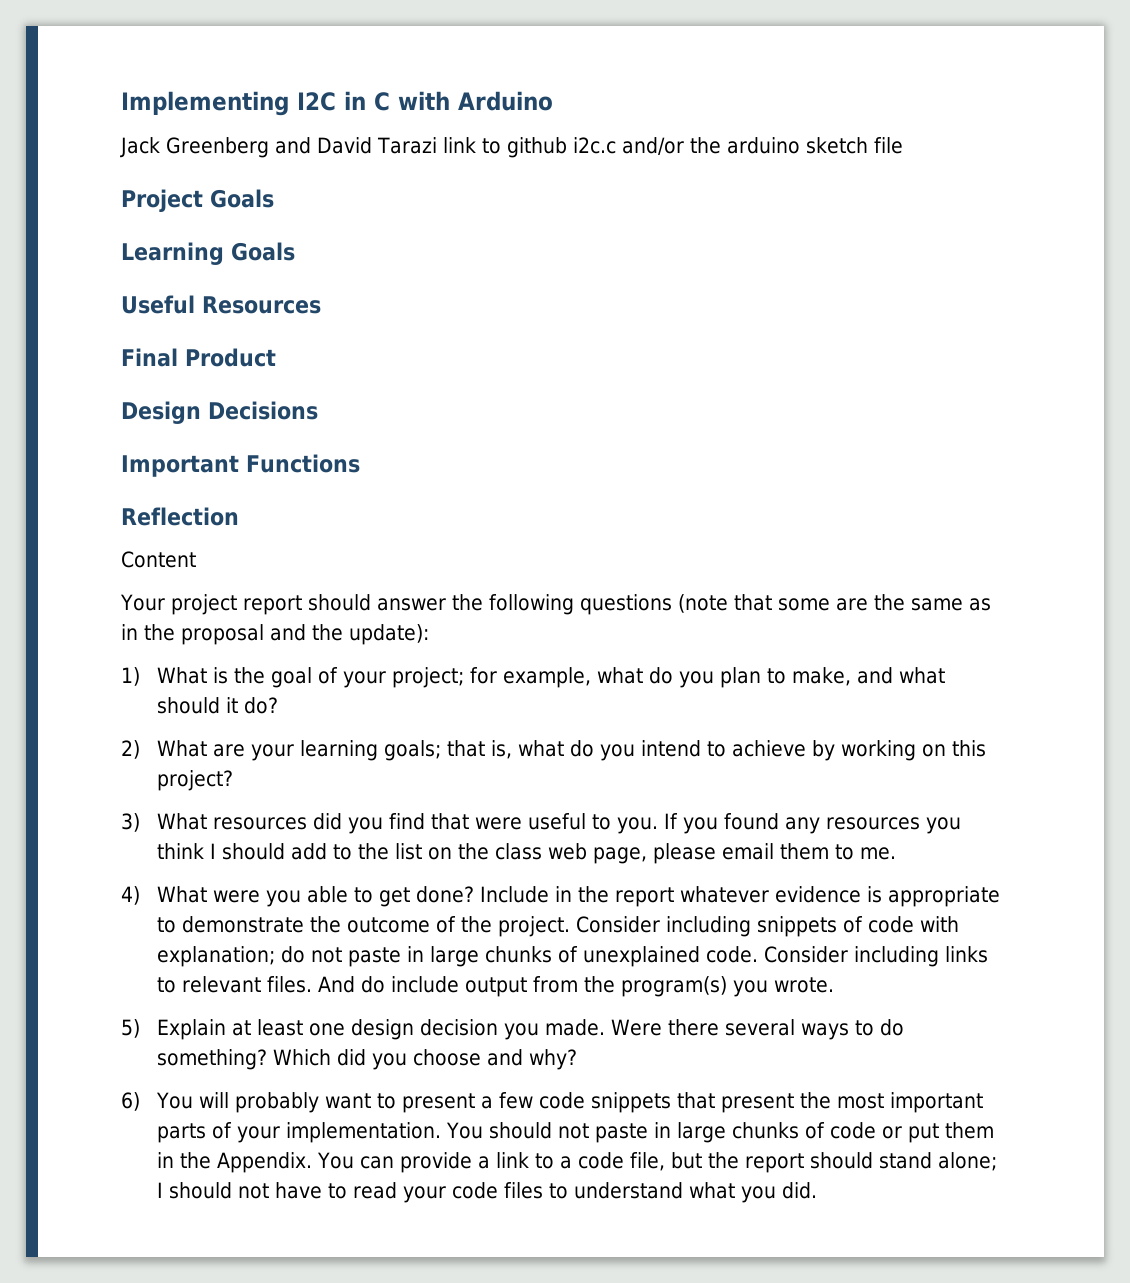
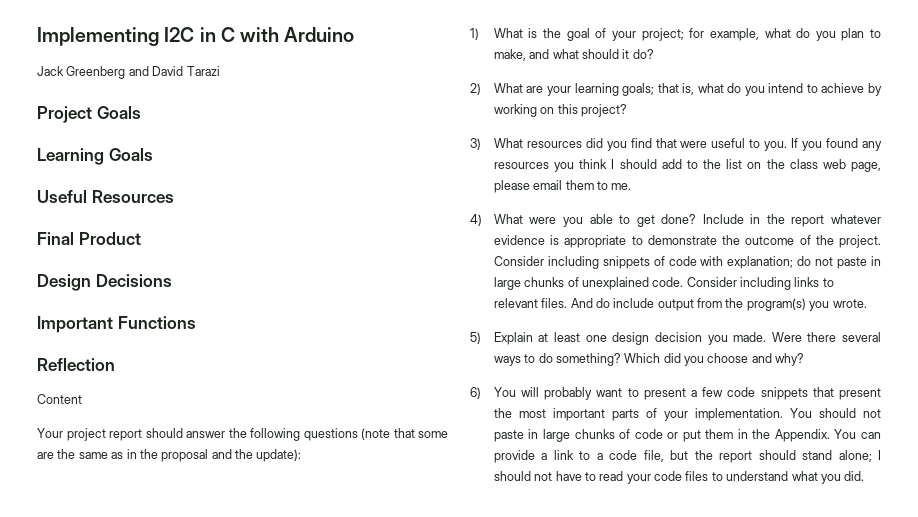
- Jack Greenberg and David Tarazi link to github i2c.c and/or the arduino sketch file
+ Jack Greenberg and David Tarazi

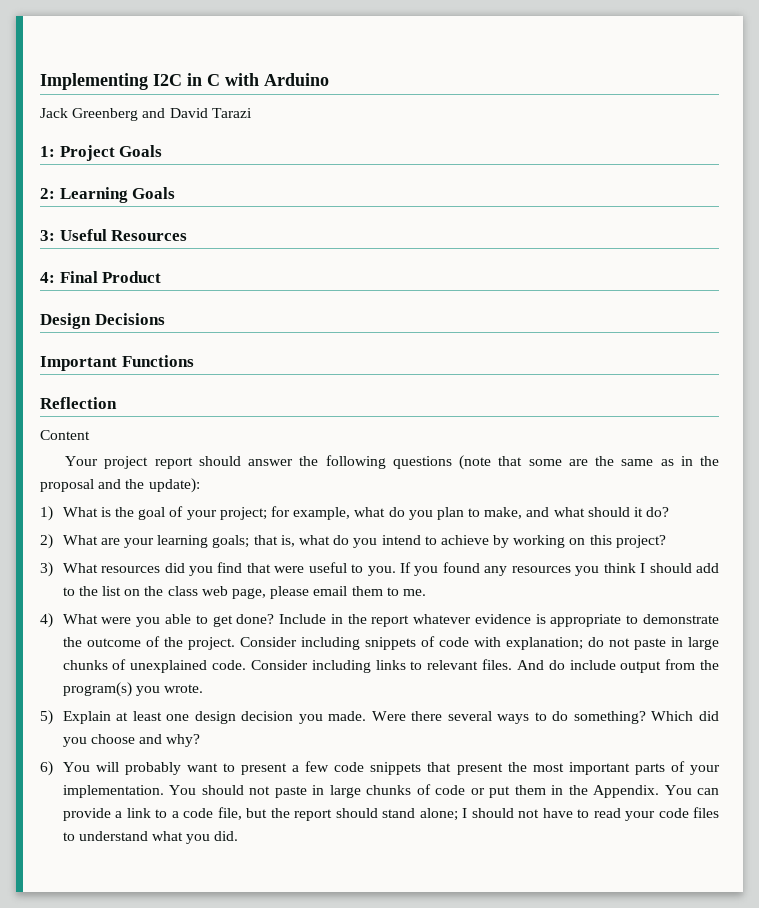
- Project Goals
+ 1: Project Goals
- Learning Goals
+ 2: Learning Goals
- Useful Resources
+ 3: Useful Resources
- Final Product
+ 4: Final Product

